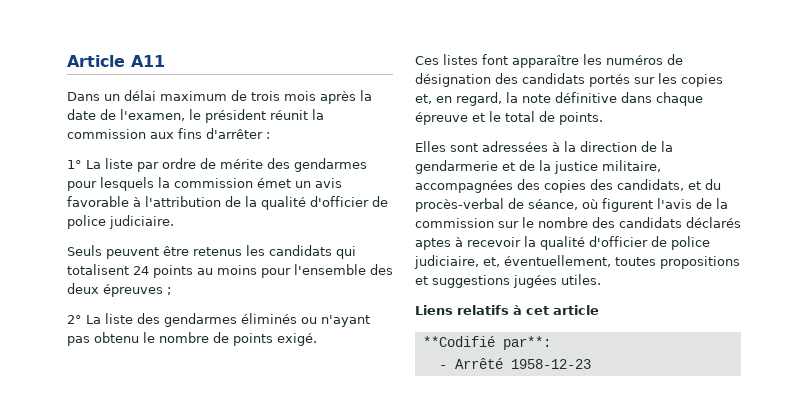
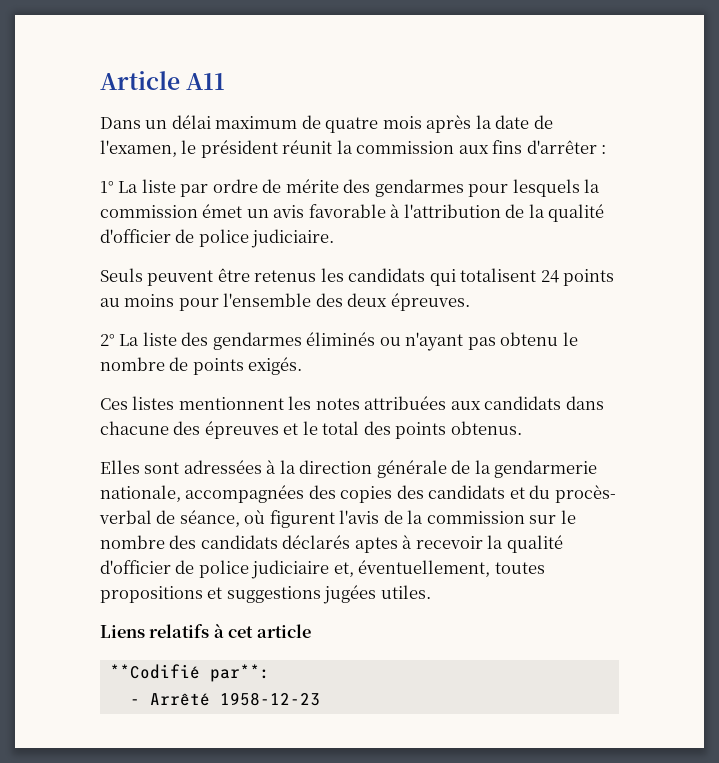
- Dans un délai maximum de trois mois après la date de l'examen, le président réunit la commission aux fins d'arrêter :
+ Dans un délai maximum de quatre mois après la date de l'examen, le président réunit la commission aux fins d'arrêter :
- Seuls peuvent être retenus les candidats qui totalisent 24 points au moins pour l'ensemble des deux épreuves ;
+ Seuls peuvent être retenus les candidats qui totalisent 24 points au moins pour l'ensemble des deux épreuves.
- 2° La liste des gendarmes éliminés ou n'ayant pas obtenu le nombre de points exigé.
+ 2° La liste des gendarmes éliminés ou n'ayant pas obtenu le nombre de points exigés.
- Ces listes font apparaître les numéros de désignation des candidats portés sur les copies et, en regard, la note définitive dans chaque épreuve et le total de points.
+ Ces listes mentionnent les notes attribuées aux candidats dans chacune des épreuves et le total des points obtenus.
- Elles sont adressées à la direction de la gendarmerie et de la justice militaire, accompagnées des copies des candidats, et du procès-verbal de séance, où figurent l'avis de la commission sur le nombre des candidats déclarés aptes à recevoir la qualité d'officier de police judiciaire, et, éventuellement, toutes propositions et suggestions jugées utiles.
+ Elles sont adressées à la direction générale de la gendarmerie nationale, accompagnées des copies des candidats et du procès- verbal de séance, où figurent l'avis de la commission sur le nombre des candidats déclarés aptes à recevoir la qualité d'officier de police judiciaire et, éventuellement, toutes propositions et suggestions jugées utiles.

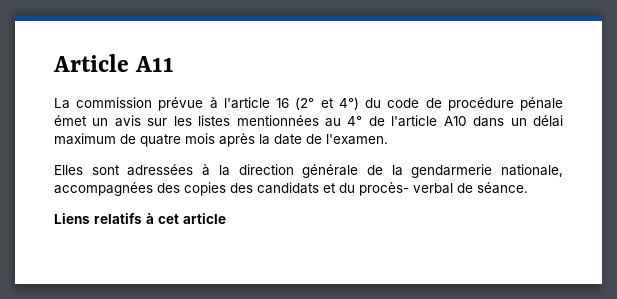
- Dans un délai maximum de quatre mois après la date de l'examen, le président réunit la commission aux fins d'arrêter :
- 1° La liste par ordre de mérite des gendarmes pour lesquels la commission émet un avis favorable à l'attribution de la qualité d'officier de police judiciaire.
- Seuls peuvent être retenus les candidats qui totalisent 24 points au moins pour l'ensemble des deux épreuves.
- 2° La liste des gendarmes éliminés ou n'ayant pas obtenu le nombre de points exigés.
- Ces listes mentionnent les notes attribuées aux candidats dans chacune des épreuves et le total des points obtenus.
+ La commission prévue à l'article 16 (2° et 4°) du code de procédure pénale émet un avis sur les listes mentionnées au 4° de l'article A10 dans un délai maximum de quatre mois après la date de l'examen.
- Elles sont adressées à la direction générale de la gendarmerie nationale, accompagnées des copies des candidats et du procès- verbal de séance, où figurent l'avis de la commission sur le nombre des candidats déclarés aptes à recevoir la qualité d'officier de police judiciaire et, éventuellement, toutes propositions et suggestions jugées utiles.
+ Elles sont adressées à la direction générale de la gendarmerie nationale, accompagnées des copies des candidats et du procès- verbal de séance.
- **Codifié par**:
- - Arrêté 1958-12-23

